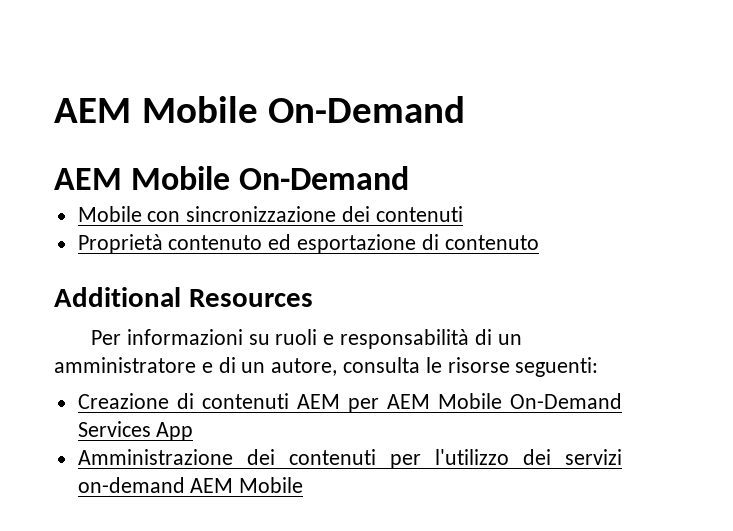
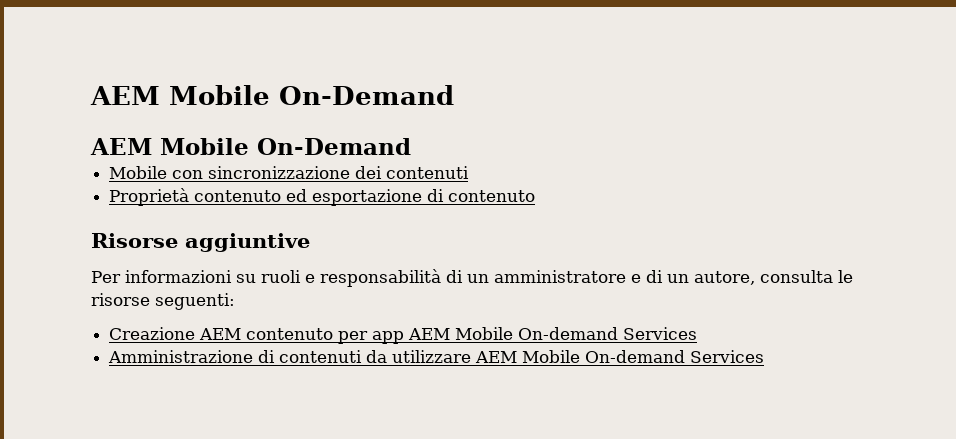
- Additional Resources
+ Risorse aggiuntive
- Creazione di contenuti AEM per AEM Mobile On-Demand Services App
- Amministrazione dei contenuti per l'utilizzo dei servizi on-demand AEM Mobile
+ Creazione AEM contenuto per app AEM Mobile On-demand Services
+ Amministrazione di contenuti da utilizzare AEM Mobile On-demand Services

